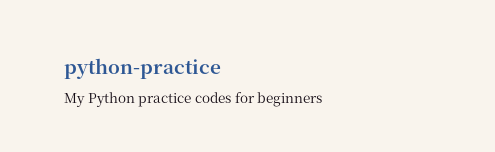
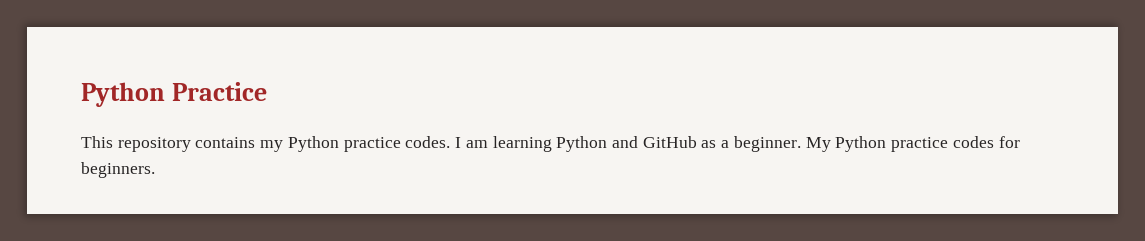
- python-practice
- My Python practice codes for beginners
+ Python Practice
+ This repository contains my Python practice codes. I am learning Python and GitHub as a beginner. My Python practice codes for beginners.

